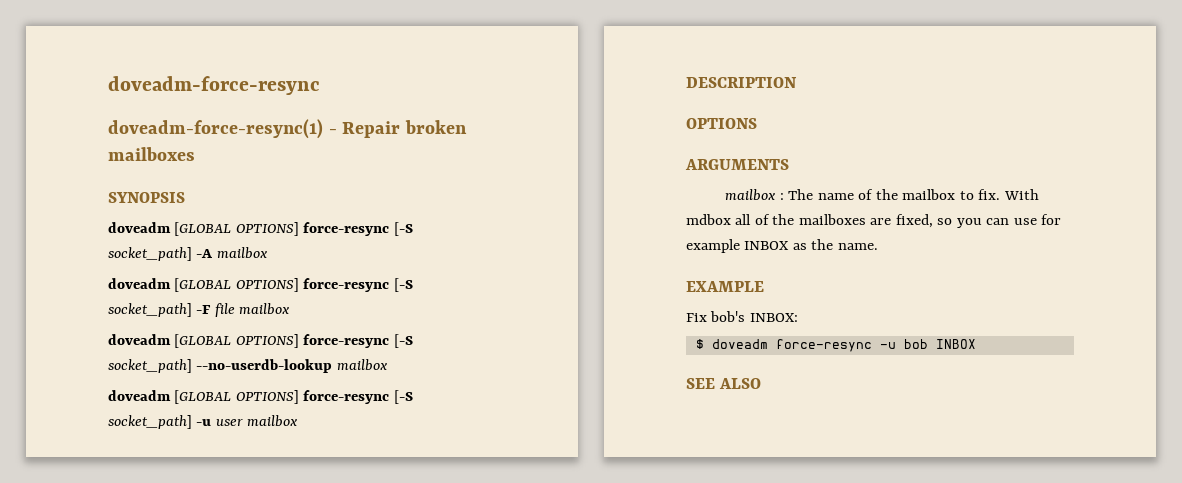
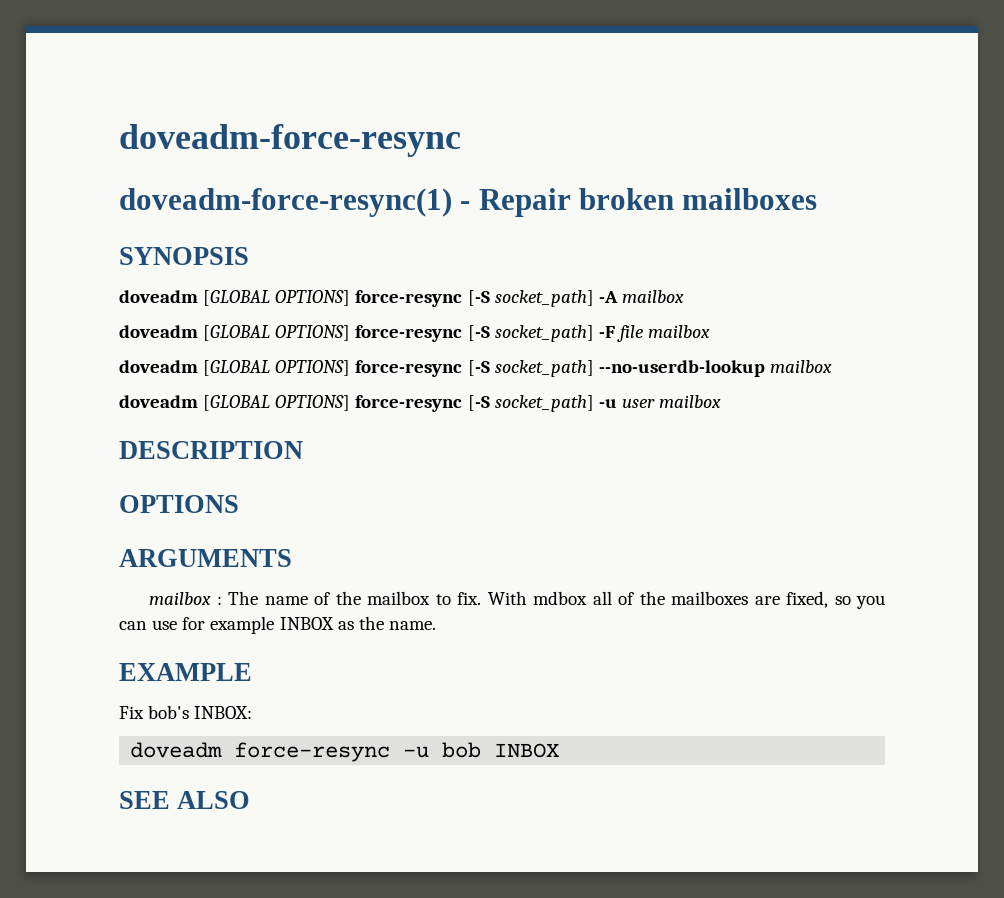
- $ doveadm force-resync -u bob INBOX
+ doveadm force-resync -u bob INBOX

